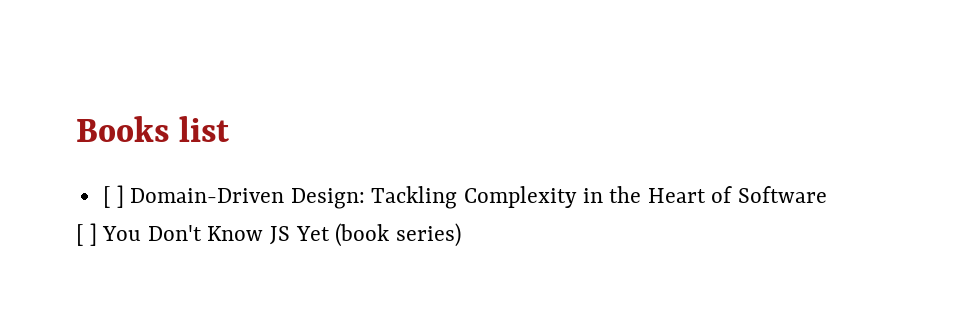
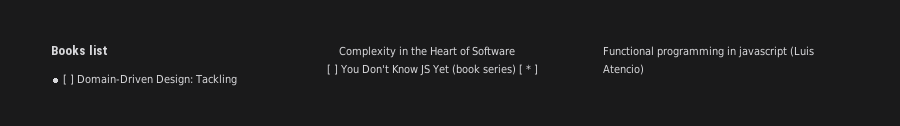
- [ ] You Don't Know JS Yet (book series)
+ [ ] You Don't Know JS Yet (book series) [ * ] Functional programming in javascript (Luis Atencio)

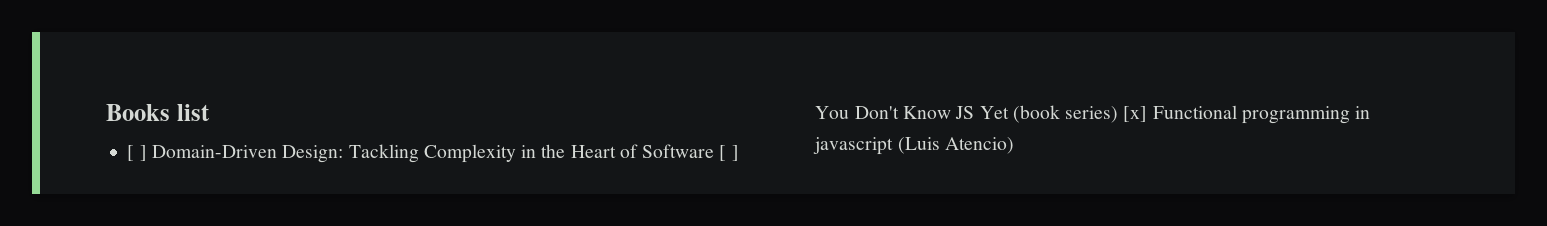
- [ ] Domain-Driven Design: Tackling Complexity in the Heart of Software
- [ ] You Don't Know JS Yet (book series) [ * ] Functional programming in javascript (Luis Atencio)
+ [ ] Domain-Driven Design: Tackling Complexity in the Heart of Software [ ] You Don't Know JS Yet (book series) [x] Functional programming in javascript (Luis Atencio)

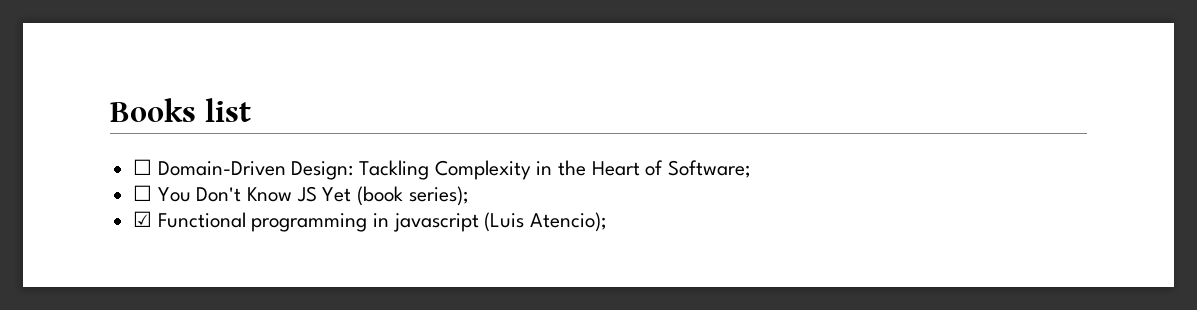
- [ ] Domain-Driven Design: Tackling Complexity in the Heart of Software [ ] You Don't Know JS Yet (book series) [x] Functional programming in javascript (Luis Atencio)
+ ☐ Domain-Driven Design: Tackling Complexity in the Heart of Software;
+ ☐ You Don't Know JS Yet (book series);
+ ☑ Functional programming in javascript (Luis Atencio);

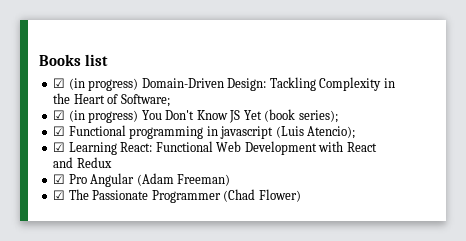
- ☐ Domain-Driven Design: Tackling Complexity in the Heart of Software;
+ ☑ (in progress) Domain-Driven Design: Tackling Complexity in the Heart of Software;
- ☐ You Don't Know JS Yet (book series);
+ ☑ (in progress) You Don't Know JS Yet (book series);
+ ☑ Learning React: Functional Web Development with React and Redux
+ ☑ Pro Angular (Adam Freeman)
+ ☑ The Passionate Programmer (Chad Flower)

